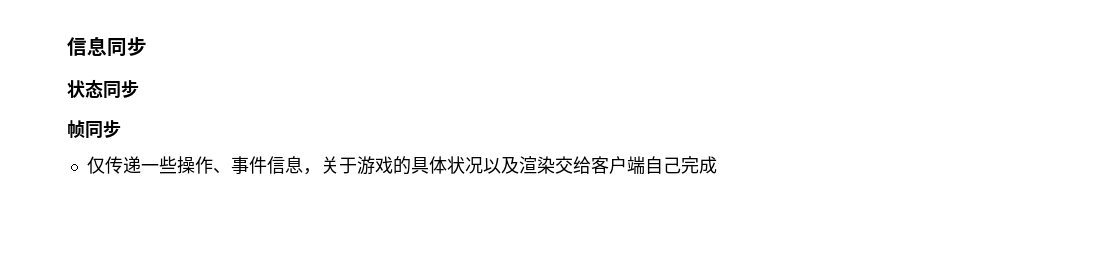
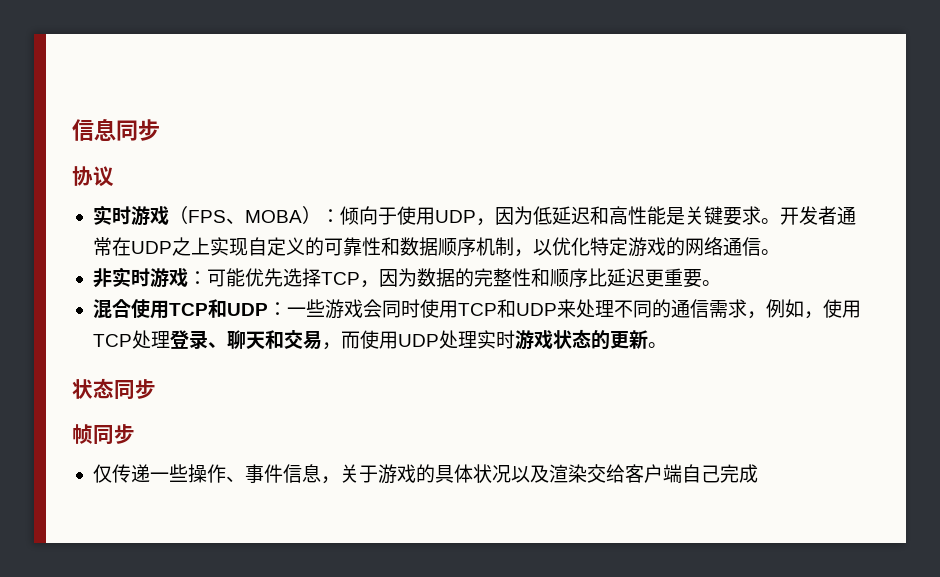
+ 协议
+ 实时游戏（FPS、MOBA）：倾向于使用UDP，因为低延迟和高性能是关键要求。开发者通常在UDP之上实现自定义的可靠性和数据顺序机制，以优化特定游戏的网络通信。
+ 非实时游戏：可能优先选择TCP，因为数据的完整性和顺序比延迟更重要。
+ 混合使用TCP和UDP：一些游戏会同时使用TCP和UDP来处理不同的通信需求，例如，使用TCP处理登录、聊天和交易，而使用UDP处理实时游戏状态的更新。

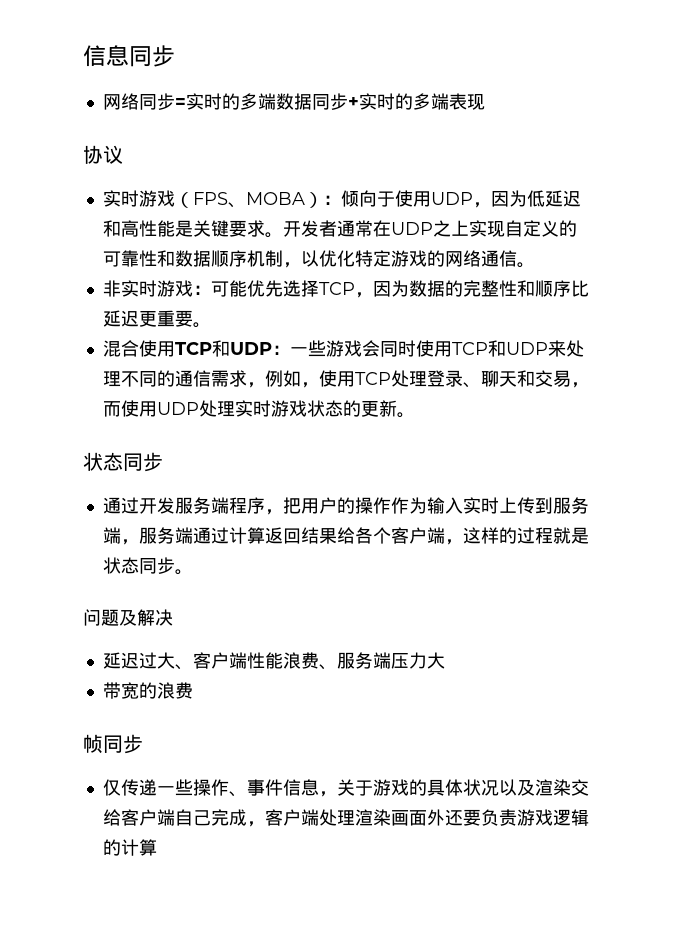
+ 网络同步=实时的多端数据同步+实时的多端表现
+ 通过开发服务端程序，把用户的操作作为输入实时上传到服务端，服务端通过计算返回结果给各个客户端，这样的过程就是状态同步。
+ 问题及解决
+ 延迟过大、客户端性能浪费、服务端压力大
+ 带宽的浪费
- 仅传递一些操作、事件信息，关于游戏的具体状况以及渲染交给客户端自己完成
+ 仅传递一些操作、事件信息，关于游戏的具体状况以及渲染交给客户端自己完成，客户端处理渲染画面外还要负责游戏逻辑的计算

